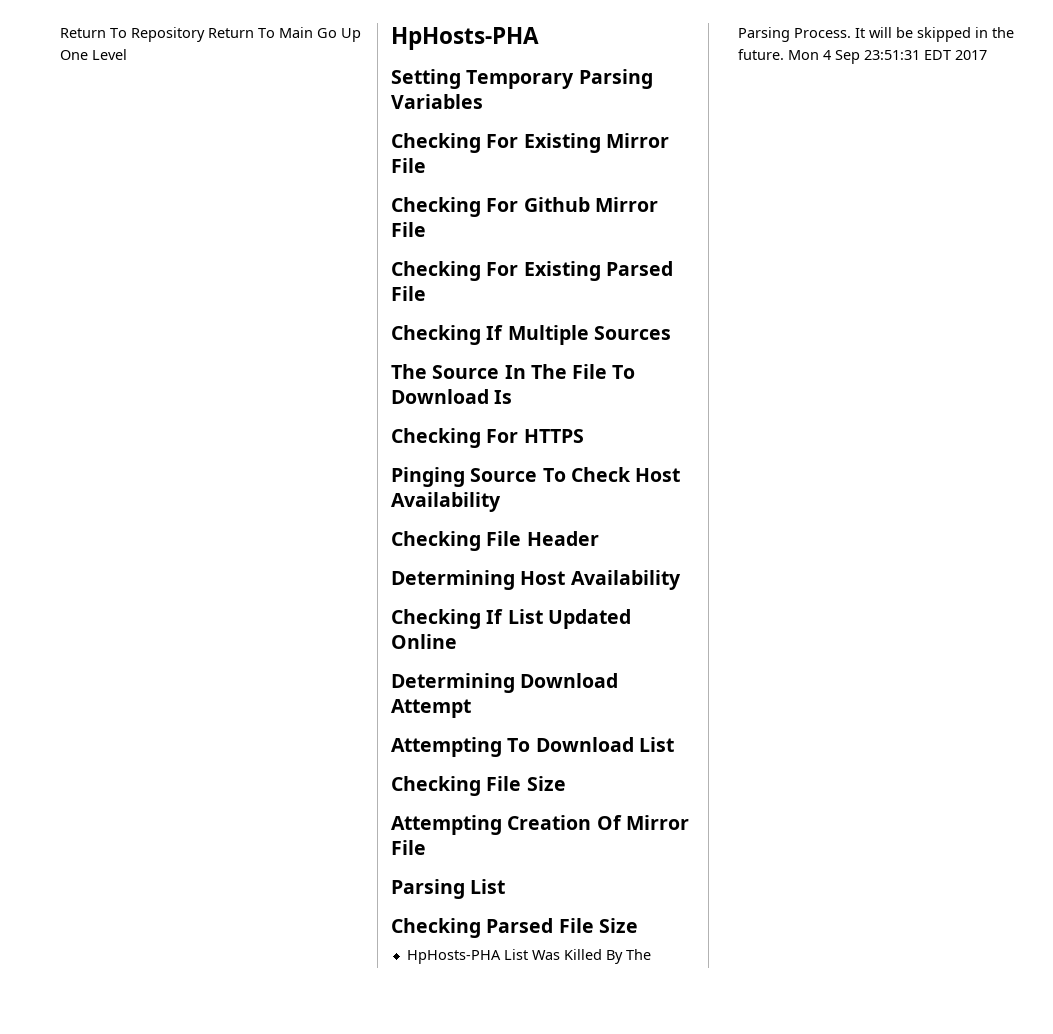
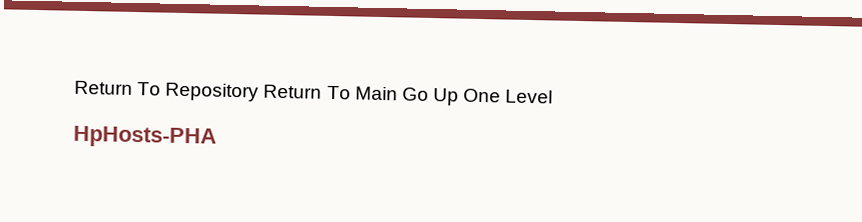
- Setting Temporary Parsing Variables
- Checking For Existing Mirror File
- Checking For Github Mirror File
- Checking For Existing Parsed File
- Checking If Multiple Sources
- The Source In The File To Download Is
- Checking For HTTPS
- Pinging Source To Check Host Availability
- Checking File Header
- Determining Host Availability
- Checking If List Updated Online
- Determining Download Attempt
- Attempting To Download List
- Checking File Size
- Attempting Creation Of Mirror File
- Parsing List
- Checking Parsed File Size
- HpHosts-PHA List Was Killed By The Parsing Process. It will be skipped in the future. Mon 4 Sep 23:51:31 EDT 2017

